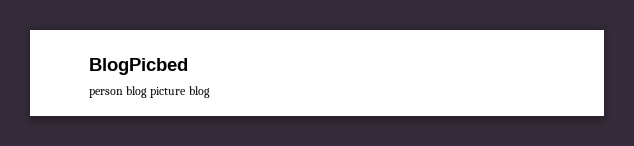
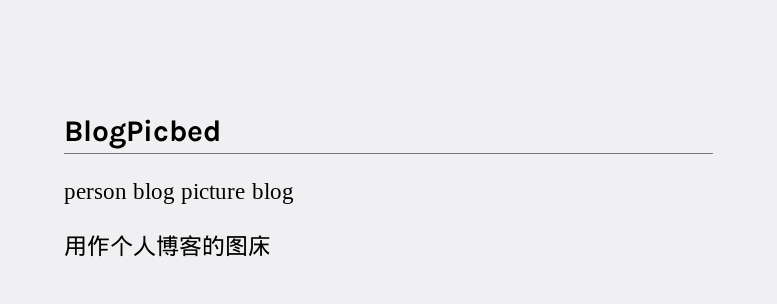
+ 用作个人博客的图床

